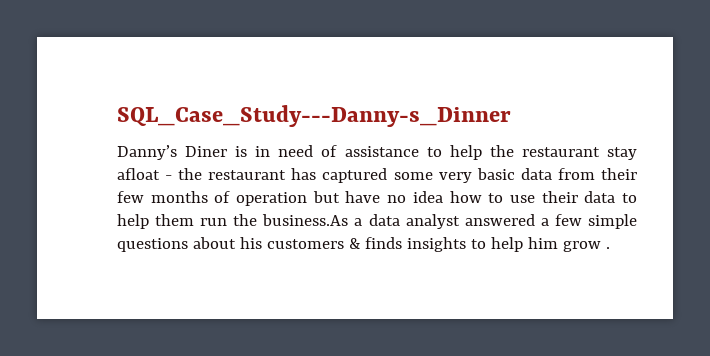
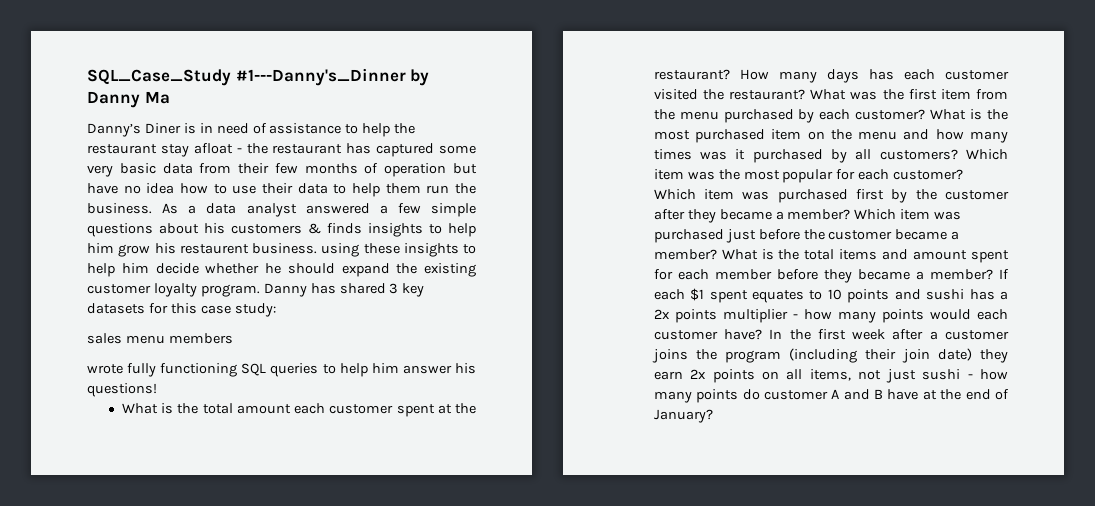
- SQL_Case_Study---Danny-s_Dinner
+ SQL_Case_Study #1---Danny's_Dinner by Danny Ma
- Danny’s Diner is in need of assistance to help the restaurant stay afloat - the restaurant has captured some very basic data from their few months of operation but have no idea how to use their data to help them run the business.As a data analyst answered a few simple questions about his customers & finds insights to help him grow .
+ Danny’s Diner is in need of assistance to help the restaurant stay afloat - the restaurant has captured some very basic data from their few months of operation but have no idea how to use their data to help them run the business. As a data analyst answered a few simple questions about his customers & finds insights to help him grow his restaurent business. using these insights to help him decide whether he should expand the existing customer loyalty program. Danny has shared 3 key datasets for this case study:
+ sales menu members
+ wrote fully functioning SQL queries to help him answer his questions!
+ What is the total amount each customer spent at the restaurant? How many days has each customer visited the restaurant? What was the first item from the menu purchased by each customer? What is the most purchased item on the menu and how many times was it purchased by all customers? Which item was the most popular for each customer? Which item was purchased first by the customer after they became a member? Which item was purchased just before the customer became a member? What is the total items and amount spent for each member before they became a member? If each $1 spent equates to 10 points and sushi has a 2x points multiplier - how many points would each customer have? In the first week after a customer joins the program (including their join date) they earn 2x points on all items, not just sushi - how many points do customer A and B have at the end of January?

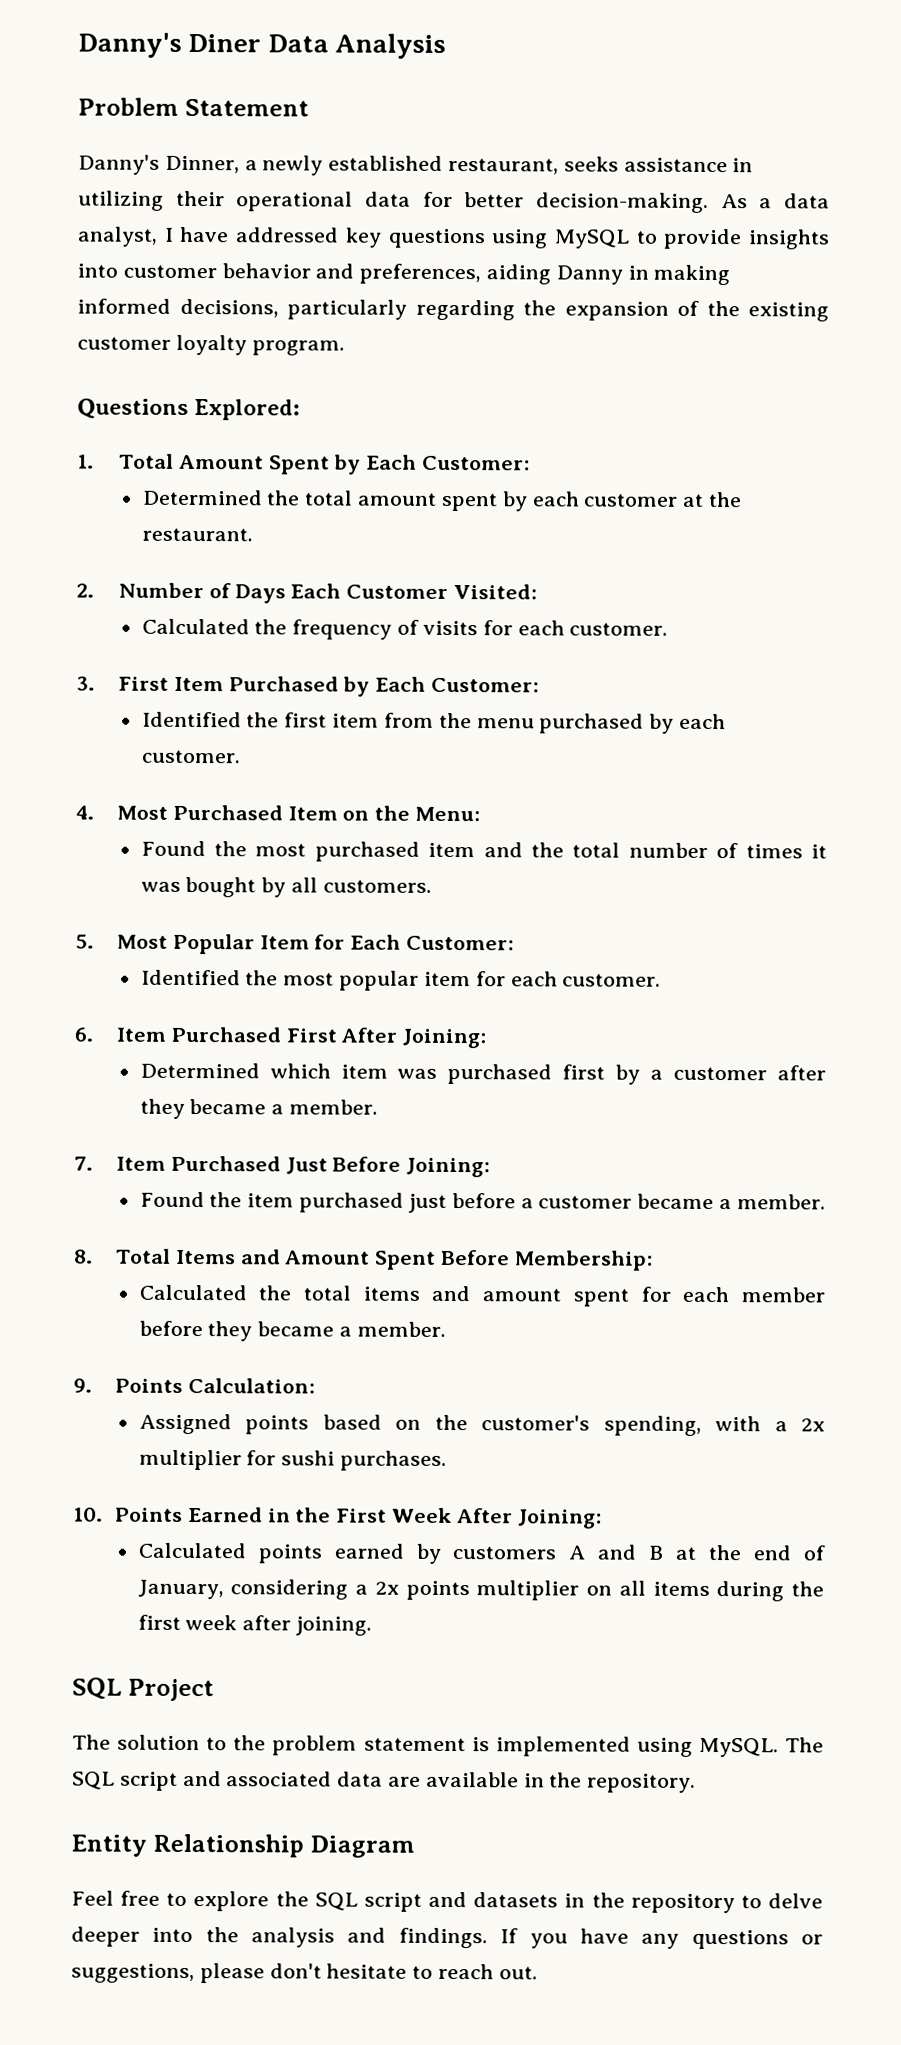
- SQL_Case_Study #1---Danny's_Dinner by Danny Ma
- Danny’s Diner is in need of assistance to help the restaurant stay afloat - the restaurant has captured some very basic data from their few months of operation but have no idea how to use their data to help them run the business. As a data analyst answered a few simple questions about his customers & finds insights to help him grow his restaurent business. using these insights to help him decide whether he should expand the existing customer loyalty program. Danny has shared 3 key datasets for this case study:
- sales menu members
- wrote fully functioning SQL queries to help him answer his questions!
- What is the total amount each customer spent at the restaurant? How many days has each customer visited the restaurant? What was the first item from the menu purchased by each customer? What is the most purchased item on the menu and how many times was it purchased by all customers? Which item was the most popular for each customer? Which item was purchased first by the customer after they became a member? Which item was purchased just before the customer became a member? What is the total items and amount spent for each member before they became a member? If each $1 spent equates to 10 points and sushi has a 2x points multiplier - how many points would each customer have? In the first week after a customer joins the program (including their join date) they earn 2x points on all items, not just sushi - how many points do customer A and B have at the end of January?
+ Danny's Diner Data Analysis
+ Problem Statement
+ Danny's Dinner, a newly established restaurant, seeks assistance in utilizing their operational data for better decision-making. As a data analyst, I have addressed key questions using MySQL to provide insights into customer behavior and preferences, aiding Danny in making informed decisions, particularly regarding the expansion of the existing customer loyalty program.
+ Questions Explored:
+ 1. Total Amount Spent by Each Customer:
+ Determined the total amount spent by each customer at the restaurant.
+ 2. Number of Days Each Customer Visited:
+ Calculated the frequency of visits for each customer.
+ 3. First Item Purchased by Each Customer:
+ Identified the first item from the menu purchased by each customer.
+ 4. Most Purchased Item on the Menu:
+ Found the most purchased item and the total number of times it was bought by all customers.
+ 5. Most Popular Item for Each Customer:
+ Identified the most popular item for each customer.
+ 6. Item Purchased First After Joining:
+ Determined which item was purchased first by a customer after they became a member.
+ 7. Item Purchased Just Before Joining:
+ Found the item purchased just before a customer became a member.
+ 8. Total Items and Amount Spent Before Membership:
+ Calculated the total items and amount spent for each member before they became a member.
+ 9. Points Calculation:
+ Assigned points based on the customer's spending, with a 2x multiplier for sushi purchases.
+ 10. Points Earned in the First Week After Joining:
+ Calculated points earned by customers A and B at the end of January, considering a 2x points multiplier on all items during the first week after joining.
+ SQL Project
+ The solution to the problem statement is implemented using MySQL. The SQL script and associated data are available in the repository.
+ Entity Relationship Diagram
+ Feel free to explore the SQL script and datasets in the repository to delve deeper into the analysis and findings. If you have any questions or suggestions, please don't hesitate to reach out.

